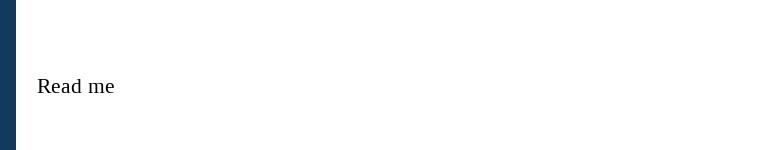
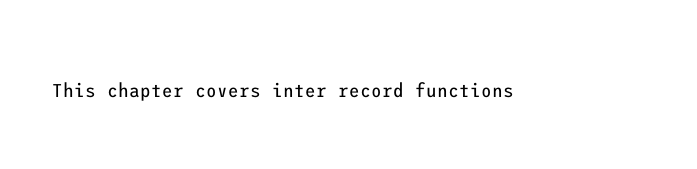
- Read me
+ This chapter covers inter record functions

